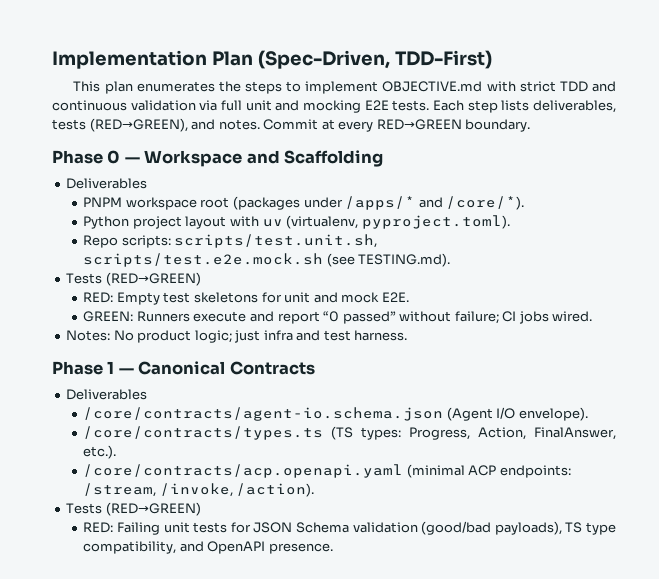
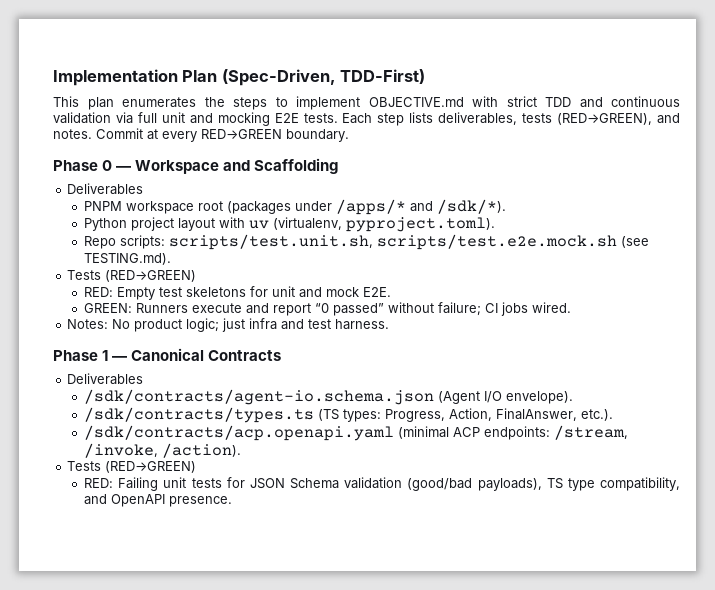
- PNPM workspace root (packages under /apps/* and /core/*).
+ PNPM workspace root (packages under /apps/* and /sdk/*).
- /core/contracts/agent-io.schema.json (Agent I/O envelope).
+ /sdk/contracts/agent-io.schema.json (Agent I/O envelope).
- /core/contracts/types.ts (TS types: Progress, Action, FinalAnswer, etc.).
+ /sdk/contracts/types.ts (TS types: Progress, Action, FinalAnswer, etc.).
- /core/contracts/acp.openapi.yaml (minimal ACP endpoints: /stream, /invoke, /action).
+ /sdk/contracts/acp.openapi.yaml (minimal ACP endpoints: /stream, /invoke, /action).

